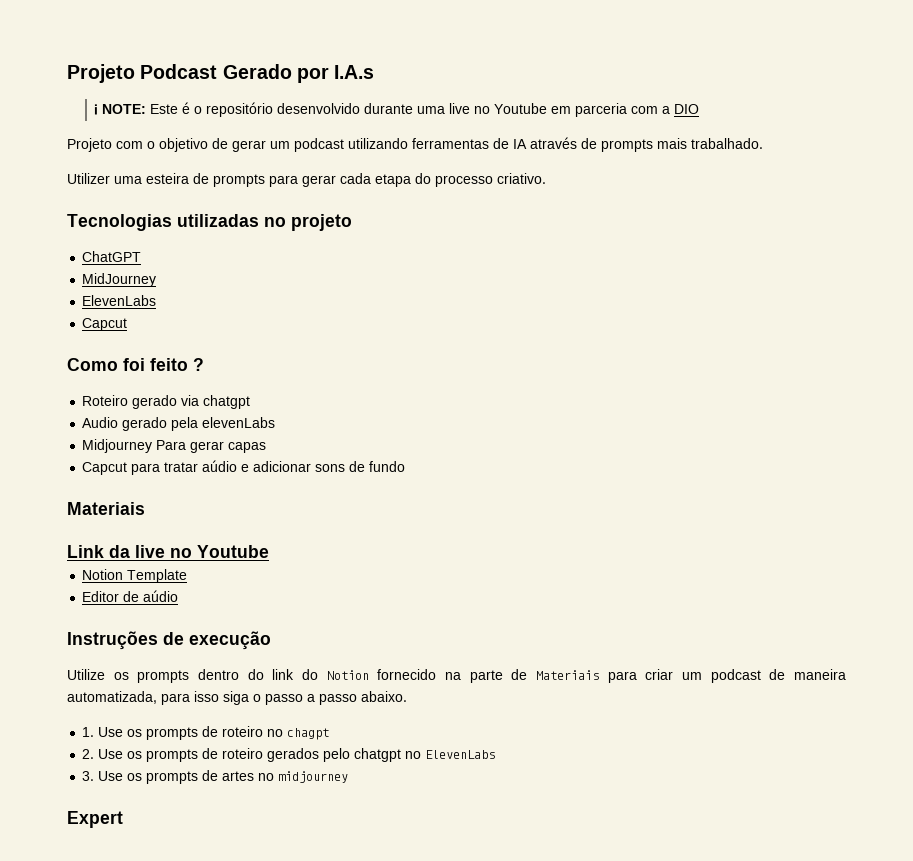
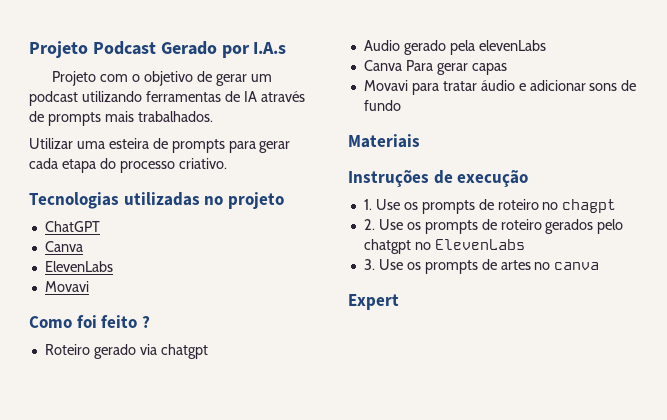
- ℹ NOTE: Este é o repositório desenvolvido durante uma live no Youtube em parceria com a DIO
- Projeto com o objetivo de gerar um podcast utilizando ferramentas de IA através de prompts mais trabalhado.
- Utilizer uma esteira de prompts para gerar cada etapa do processo criativo.
+ Projeto com o objetivo de gerar um podcast utilizando ferramentas de IA através de prompts mais trabalhados.
+ Utilizar uma esteira de prompts para gerar cada etapa do processo criativo.
  ChatGPT
- MidJourney
+ Canva
  ElevenLabs
- Capcut
+ Movavi
- Midjourney Para gerar capas
+ Canva Para gerar capas
- Capcut para tratar aúdio e adicionar sons de fundo
+ Movavi para tratar áudio e adicionar sons de fundo
- Link da live no Youtube
- Notion Template
- Editor de aúdio
  Instruções de execução
- Utilize os prompts dentro do link do Notion fornecido na parte de Materiais para criar um podcast de maneira automatizada, para isso siga o passo a passo abaixo.
- 3. Use os prompts de artes no midjourney
+ 3. Use os prompts de artes no canva

